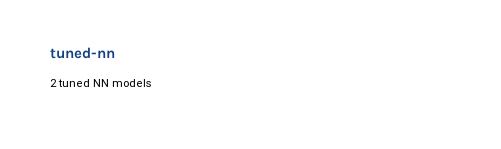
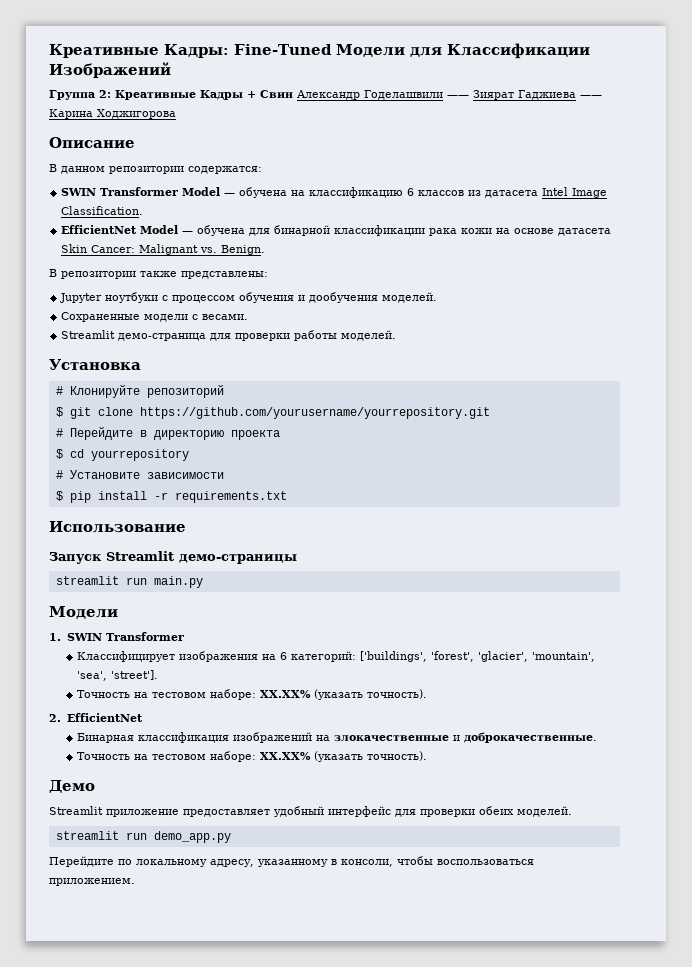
- tuned-nn
- 2 tuned NN models
+ Креативные Кадры: Fine-Tuned Модели для Классификации Изображений
+ Группа 2: Креативные Кадры + Свин Александр Годелашвили —— Зиярат Гаджиева —— Карина Ходжигорова
+ Описание
+ В данном репозитории содержатся:
+ SWIN Transformer Model — обучена на классификацию 6 классов из датасета Intel Image Classification.
+ EfficientNet Model — обучена для бинарной классификации рака кожи на основе датасета Skin Cancer: Malignant vs. Benign.
+ В репозитории также представлены:
+ Jupyter ноутбуки с процессом обучения и дообучения моделей.
+ Сохраненные модели с весами.
+ Streamlit демо-страница для проверки работы моделей.
+ Установка
+ # Клонируйте репозиторий
+ $ git clone https://github.com/yourusername/yourrepository.git
+ # Перейдите в директорию проекта
+ $ cd yourrepository
+ # Установите зависимости
+ $ pip install -r requirements.txt
+ Использование
+ Запуск Streamlit демо-страницы
+ streamlit run main.py
+ Модели
+ 1. SWIN Transformer
+ Классифицирует изображения на 6 категорий: ['buildings', 'forest', 'glacier', 'mountain', 'sea', 'street'].
+ Точность на тестовом наборе: XX.XX% (указать точность).
+ 2. EfficientNet
+ Бинарная классификация изображений на злокачественные и доброкачественные.
+ Точность на тестовом наборе: XX.XX% (указать точность).
+ Демо
+ Streamlit приложение предоставляет удобный интерфейс для проверки обеих моделей.
+ streamlit run demo_app.py
+ Перейдите по локальному адресу, указанному в консоли, чтобы воспользоваться приложением.

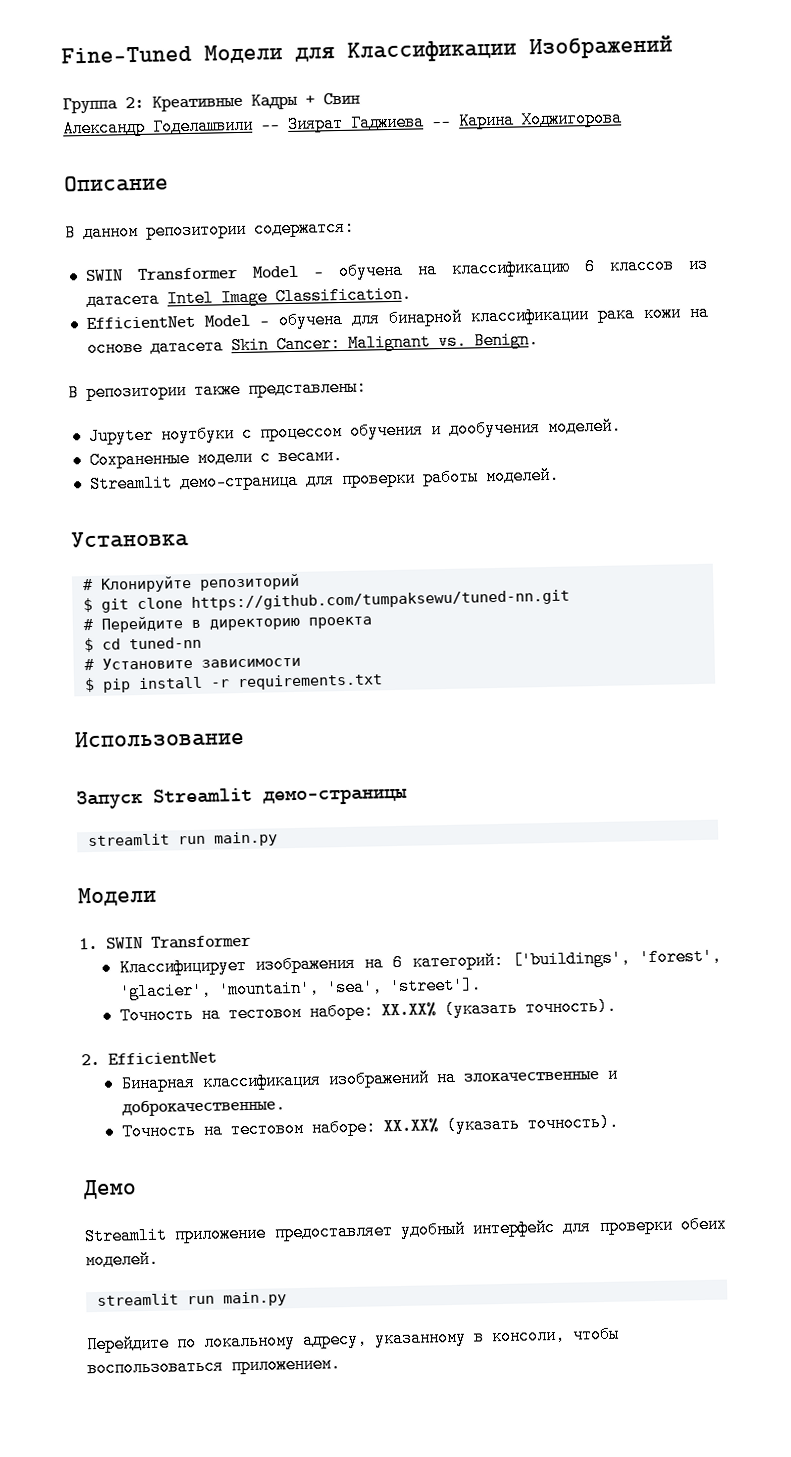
- Креативные Кадры: Fine-Tuned Модели для Классификации Изображений
+ Fine-Tuned Модели для Классификации Изображений
- Группа 2: Креативные Кадры + Свин Александр Годелашвили —— Зиярат Гаджиева —— Карина Ходжигорова
+ Группа 2: Креативные Кадры + Свин
+ Александр Годелашвили —— Зиярат Гаджиева —— Карина Ходжигорова
- $ git clone https://github.com/yourusername/yourrepository.git
+ $ git clone https://github.com/tumpaksewu/tuned-nn.git
- $ cd yourrepository
+ $ cd tuned-nn
  Streamlit приложение предоставляет удобный интерфейс для проверки обеих моделей.
- streamlit run demo_app.py
+ streamlit run main.py

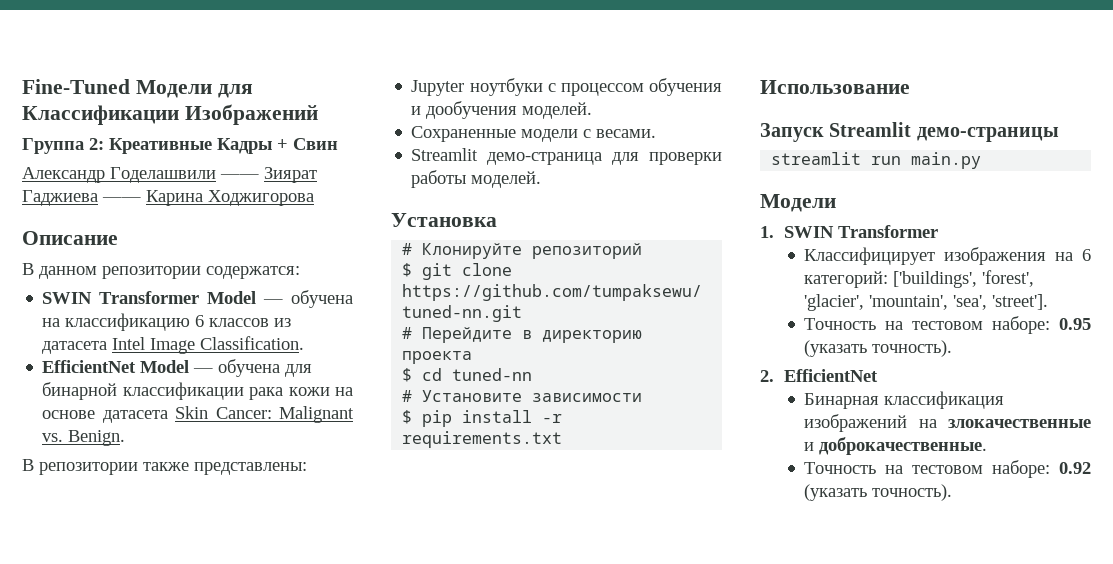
  Классифицирует изображения на 6 категорий: ['buildings', 'forest', 'glacier', 'mountain', 'sea', 'street'].
- Точность на тестовом наборе: XX.XX% (указать точность).
+ Точность на тестовом наборе: 0.95 (указать точность).
  Бинарная классификация изображений на злокачественные и доброкачественные.
- Точность на тестовом наборе: XX.XX% (указать точность).
- Демо
- Streamlit приложение предоставляет удобный интерфейс для проверки обеих моделей.
- streamlit run main.py
- Перейдите по локальному адресу, указанному в консоли, чтобы воспользоваться приложением.
+ Точность на тестовом наборе: 0.92 (указать точность).

